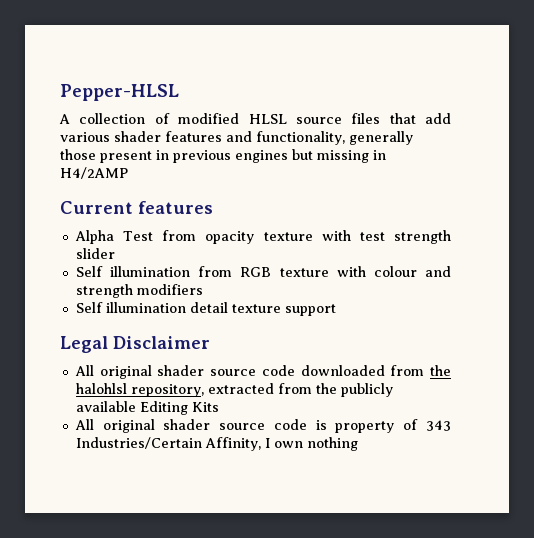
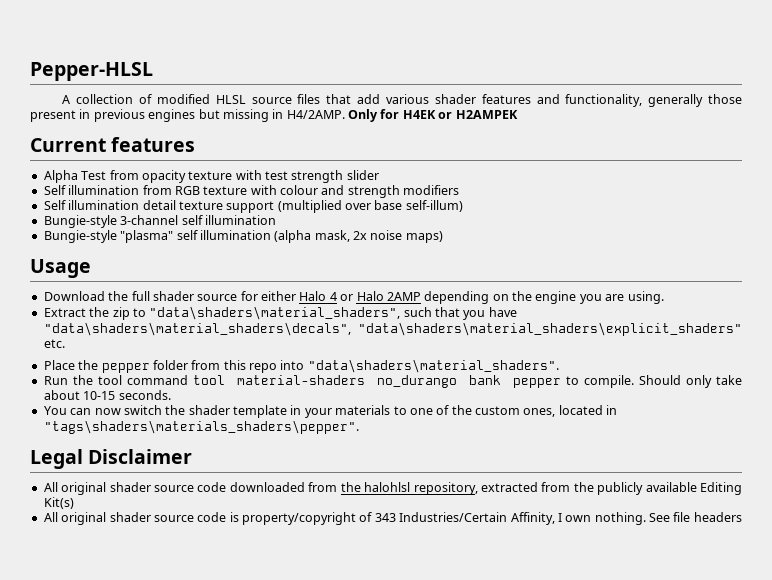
- A collection of modified HLSL source files that add various shader features and functionality, generally those present in previous engines but missing in H4/2AMP
+ A collection of modified HLSL source files that add various shader features and functionality, generally those present in previous engines but missing in H4/2AMP. Only for H4EK or H2AMPEK
- Self illumination detail texture support
+ Self illumination detail texture support (multiplied over base self-illum)
+ Bungie-style 3-channel self illumination
+ Bungie-style "plasma" self illumination (alpha mask, 2x noise maps)
+ Usage
+ Download the full shader source for either Halo 4 or Halo 2AMP depending on the engine you are using.
+ Extract the zip to "data\shaders\material_shaders", such that you have "data\shaders\material_shaders\decals", "data\shaders\material_shaders\explicit_shaders" etc.
+ Place the pepper folder from this repo into "data\shaders\material_shaders".
+ Run the tool command tool material-shaders no_durango bank pepper to compile. Should only take about 10-15 seconds.
+ You can now switch the shader template in your materials to one of the custom ones, located in "tags\shaders\materials_shaders\pepper".
- All original shader source code downloaded from the halohlsl repository, extracted from the publicly available Editing Kits
+ All original shader source code downloaded from the halohlsl repository, extracted from the publicly available Editing Kit(s)
- All original shader source code is property of 343 Industries/Certain Affinity, I own nothing
+ All original shader source code is property/copyright of 343 Industries/Certain Affinity, I own nothing. See file headers

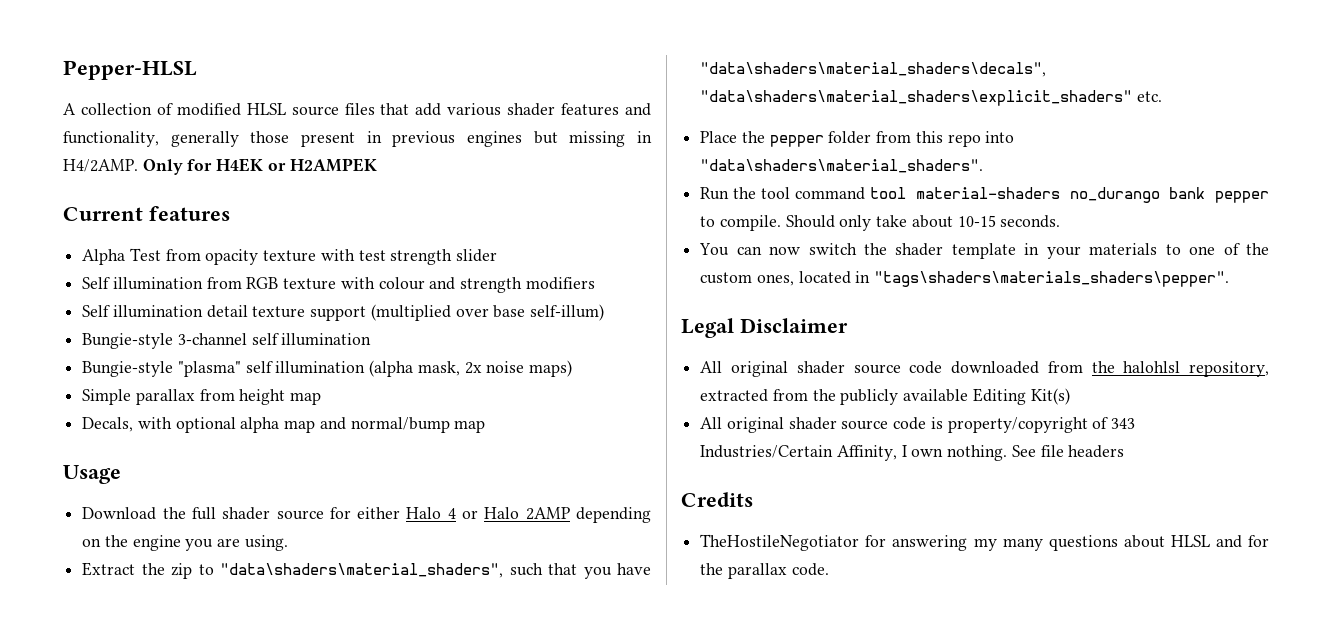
+ Simple parallax from height map
+ Decals, with optional alpha map and normal/bump map
+ Credits
+ TheHostileNegotiator for answering my many questions about HLSL and for the parallax code.

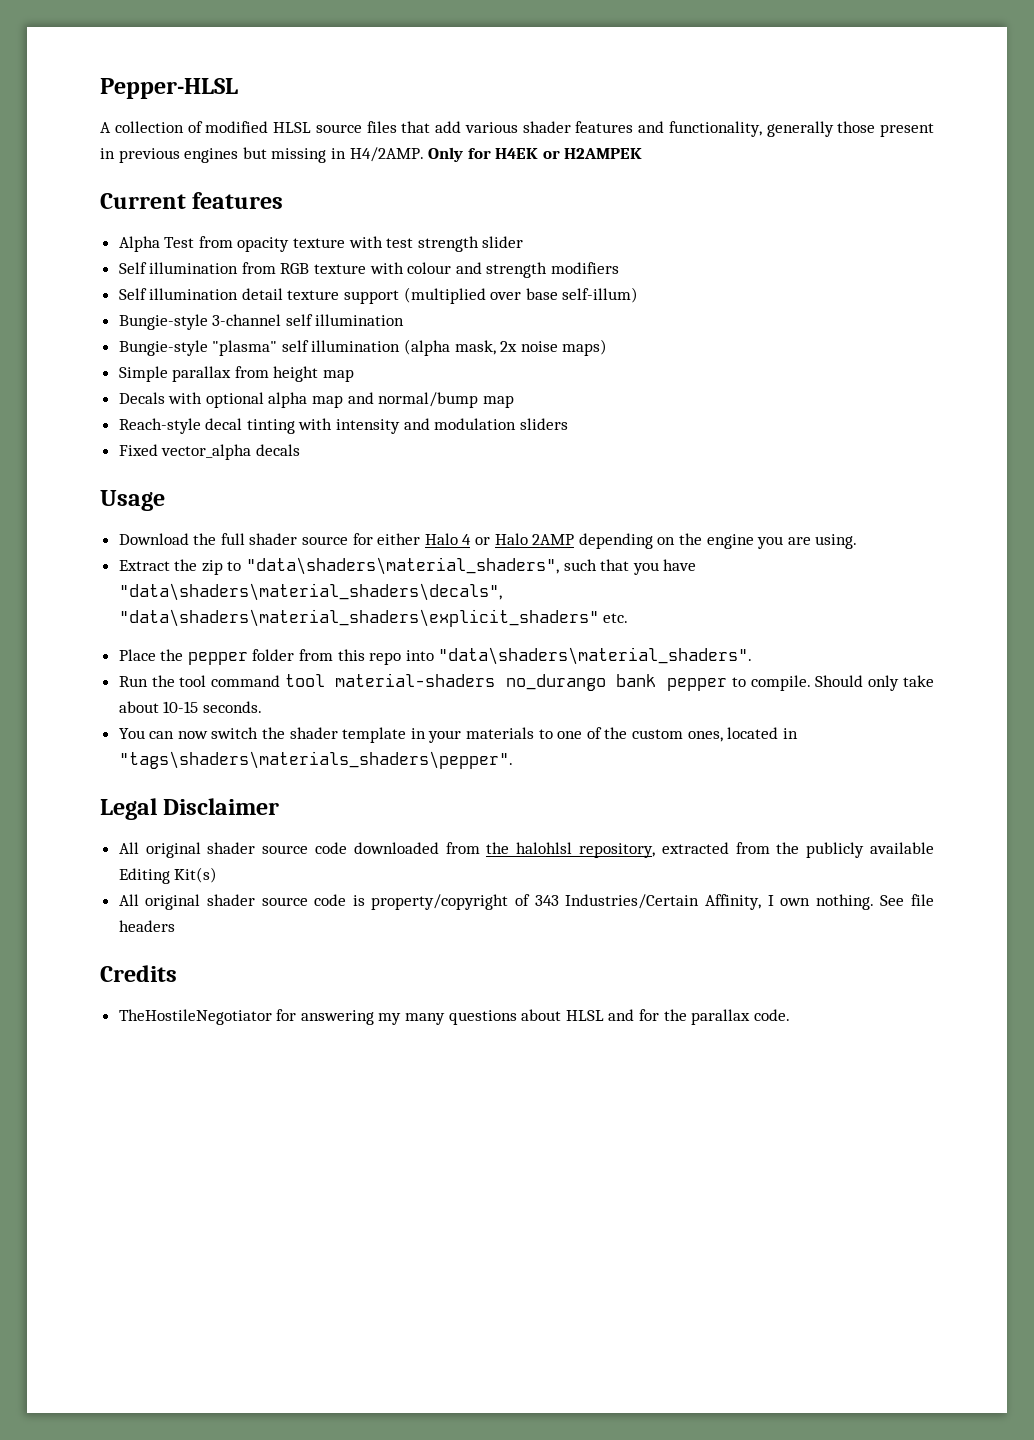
- Decals, with optional alpha map and normal/bump map
+ Decals with optional alpha map and normal/bump map
+ Reach-style decal tinting with intensity and modulation sliders
+ Fixed vector_alpha decals

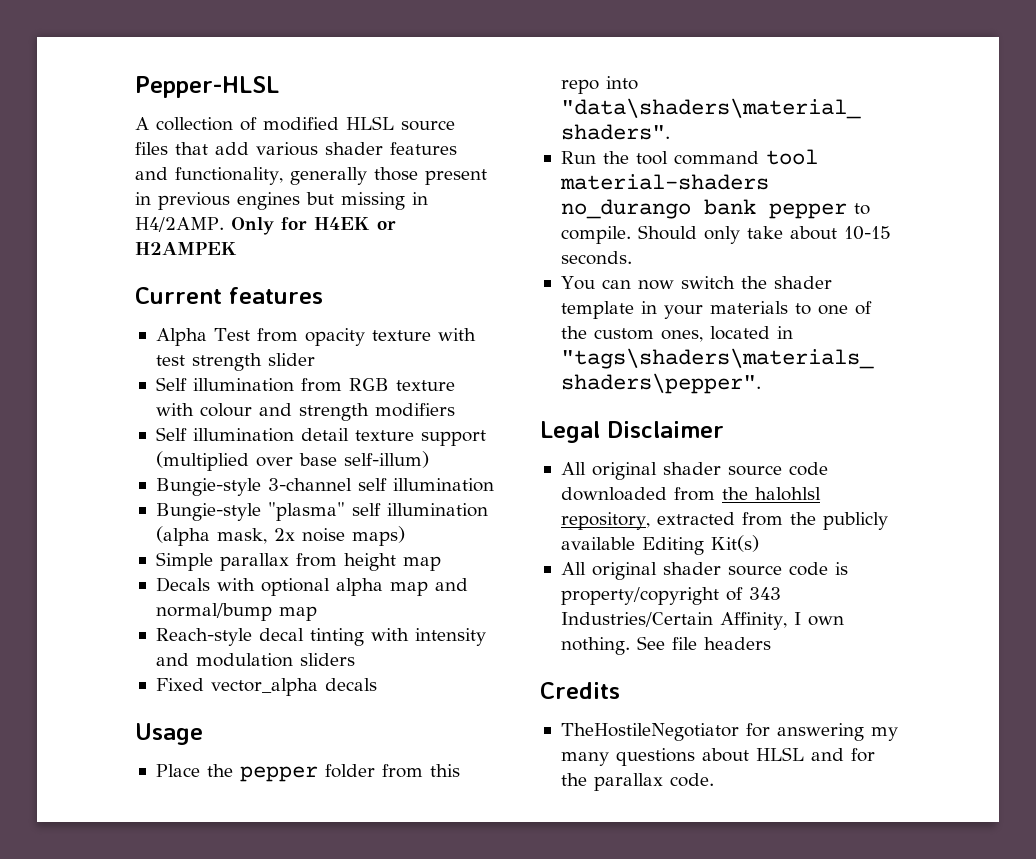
- Download the full shader source for either Halo 4 or Halo 2AMP depending on the engine you are using.
- Extract the zip to "data\shaders\material_shaders", such that you have "data\shaders\material_shaders\decals", "data\shaders\material_shaders\explicit_shaders" etc.

